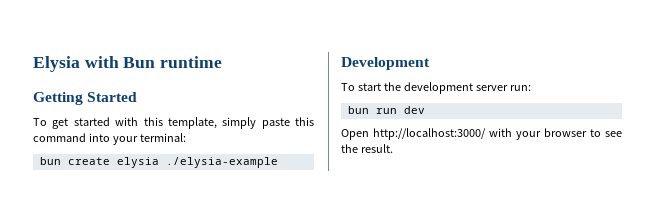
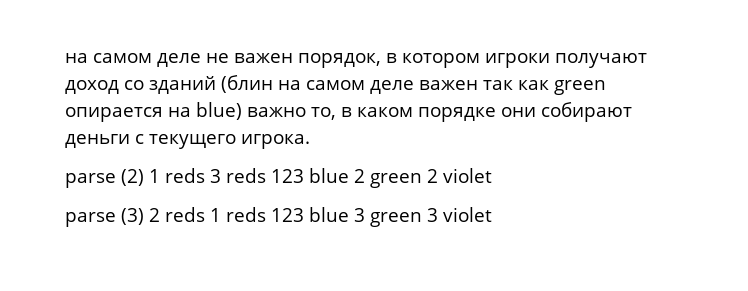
- Elysia with Bun runtime
- Getting Started
- To get started with this template, simply paste this command into your terminal:
- bun create elysia ./elysia-example
- Development
- To start the development server run:
- bun run dev
- Open http://localhost:3000/ with your browser to see the result.
+ на самом деле не важен порядок, в котором игроки получают доход со зданий (блин на самом деле важен так как green опирается на blue) важно то, в каком порядке они собирают деньги с текущего игрока.
+ parse (2) 1 reds 3 reds 123 blue 2 green 2 violet
+ parse (3) 2 reds 1 reds 123 blue 3 green 3 violet

